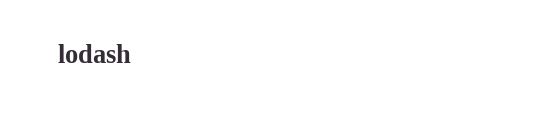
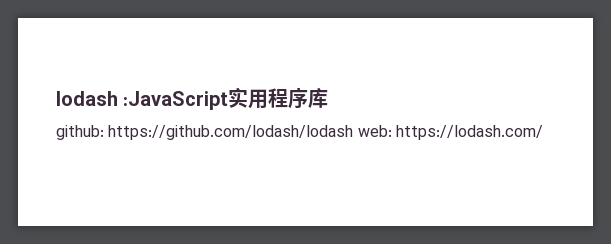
- lodash
+ lodash :JavaScript实用程序库
+ github: https://github.com/lodash/lodash web: https://lodash.com/

